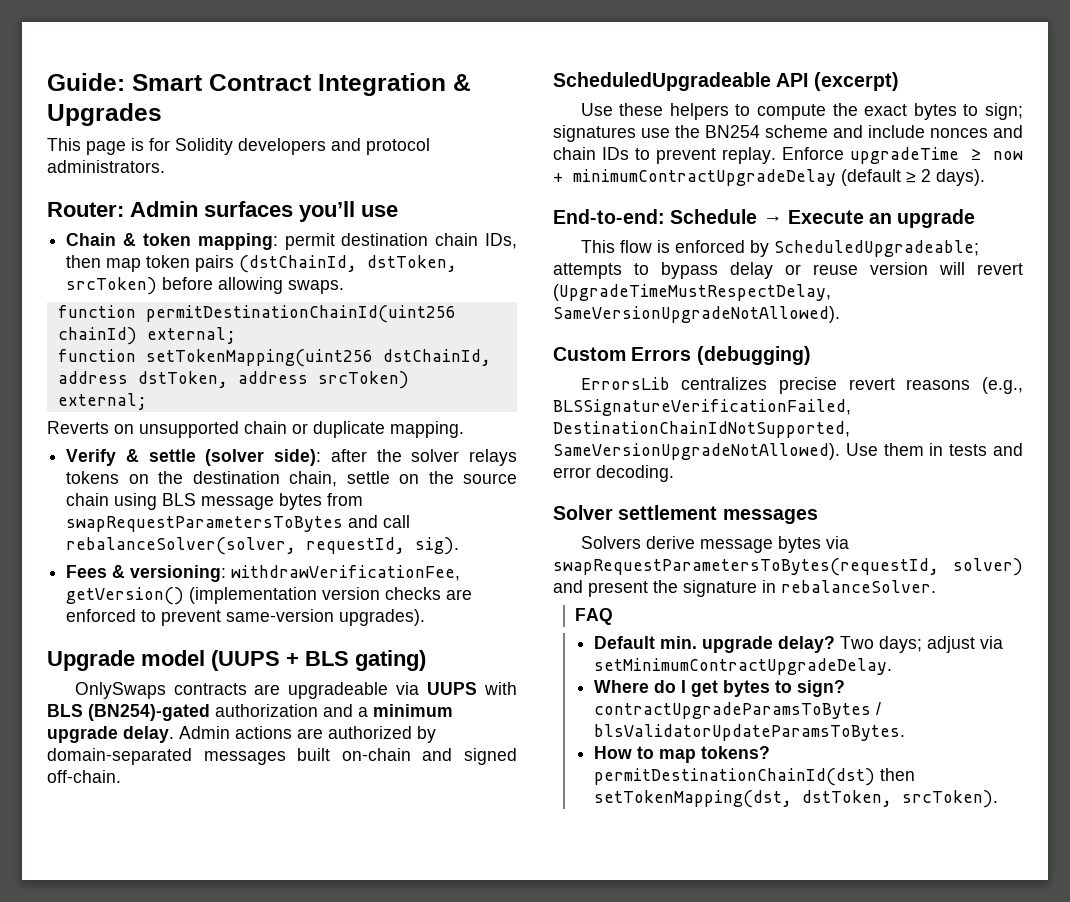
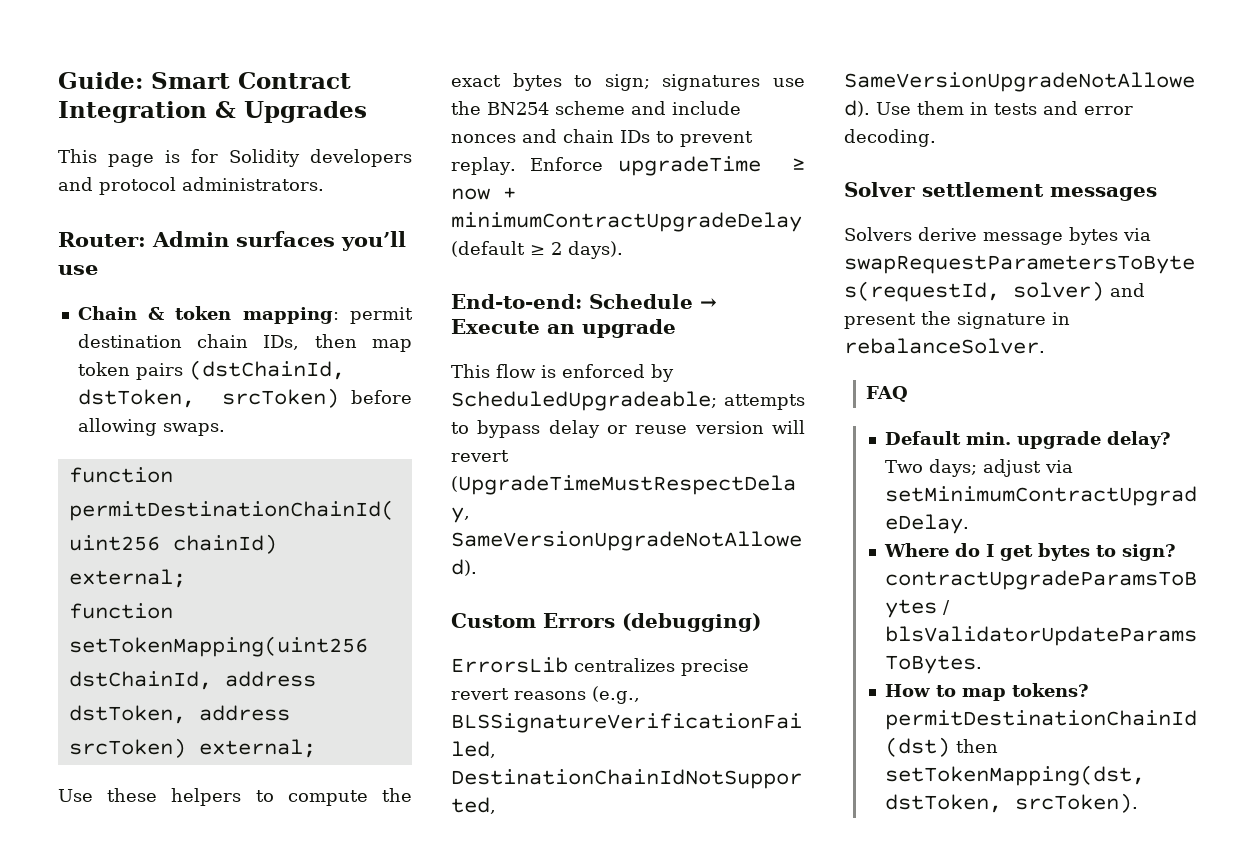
- Reverts on unsupported chain or duplicate mapping.
- Verify & settle (solver side): after the solver relays tokens on the destination chain, settle on the source chain using BLS message bytes from swapRequestParametersToBytes and call rebalanceSolver(solver, requestId, sig).
- Fees & versioning: withdrawVerificationFee, getVersion() (implementation version checks are enforced to prevent same‑version upgrades).
- Upgrade model (UUPS + BLS gating)
- OnlySwaps contracts are upgradeable via UUPS with BLS (BN254)‑gated authorization and a minimum upgrade delay. Admin actions are authorized by domain‑separated messages built on‑chain and signed off‑chain.
- ScheduledUpgradeable API (excerpt)

